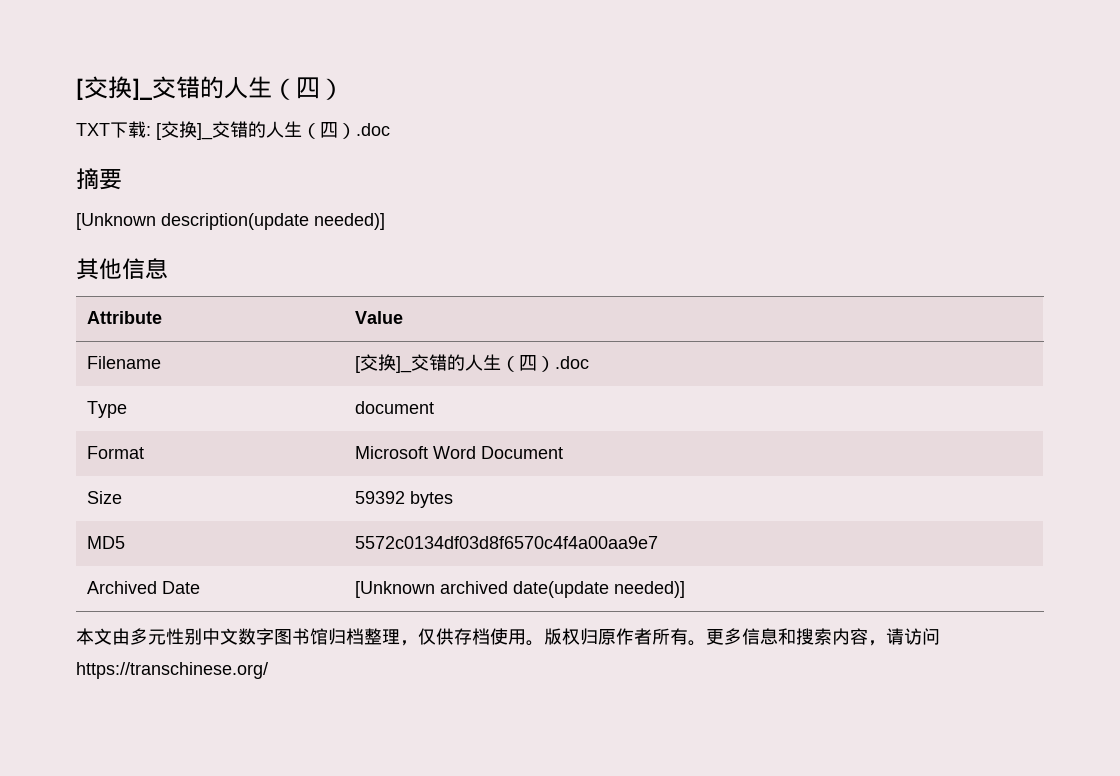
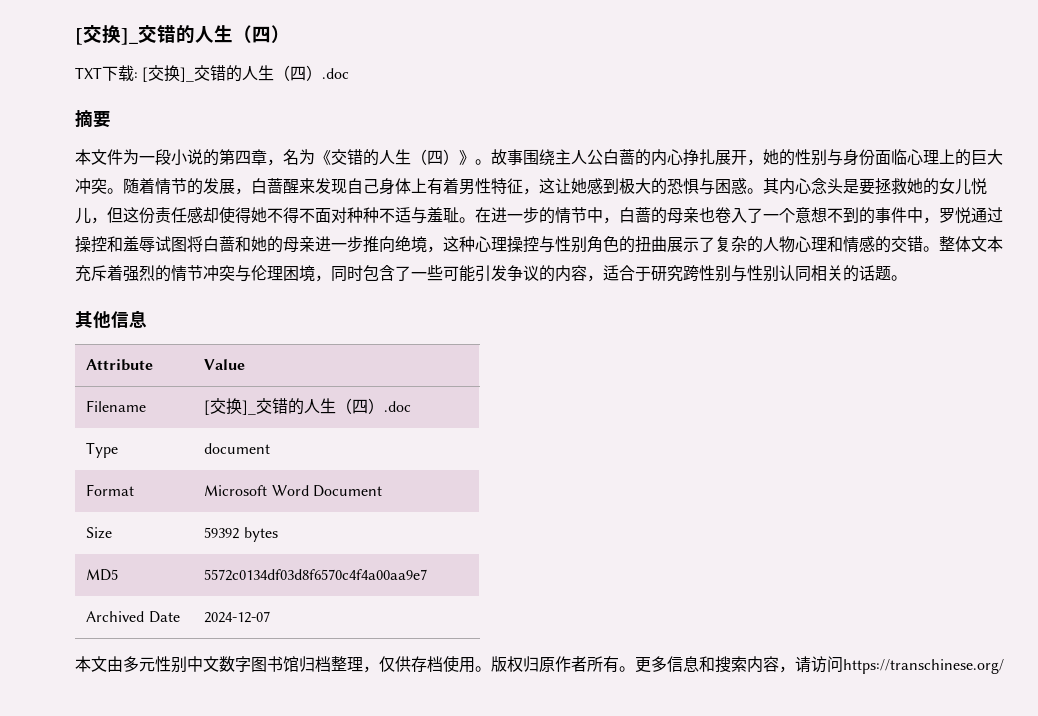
- [Unknown description(update needed)]
+ 本文件为一段小说的第四章，名为《交错的人生（四）》。故事围绕主人公白蔷的内心挣扎展开，她的性别与身份面临心理上的巨大冲突。随着情节的发展，白蔷醒来发现自己身体上有着男性特征，这让她感到极大的恐惧与困惑。其内心念头是要拯救她的女儿悦儿，但这份责任感却使得她不得不面对种种不适与羞耻。在进一步的情节中，白蔷的母亲也卷入了一个意想不到的事件中，罗悦通过操控和羞辱试图将白蔷和她的母亲进一步推向绝境，这种心理操控与性别角色的扭曲展示了复杂的人物心理和情感的交错。整体文本充斥着强烈的情节冲突与伦理困境，同时包含了一些可能引发争议的内容，适合于研究跨性别与性别认同相关的话题。
- Archived Date | [Unknown archived date(update needed)]
+ Archived Date | 2024-12-07

